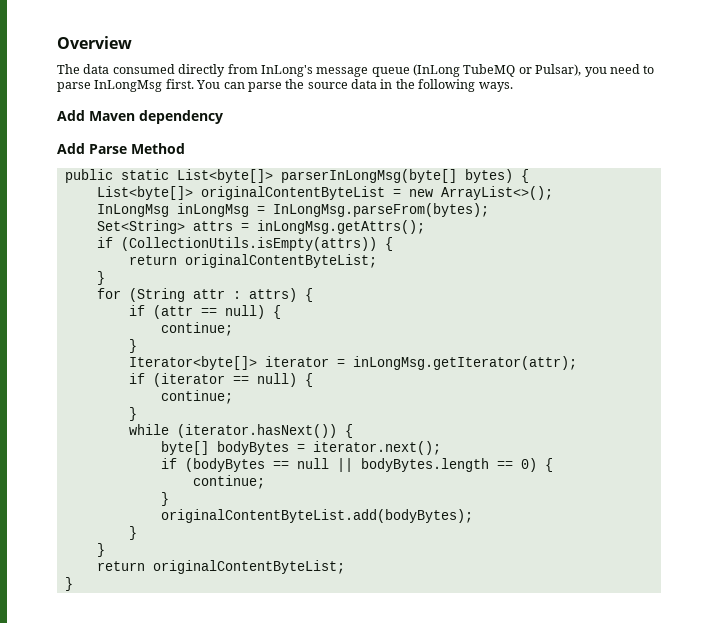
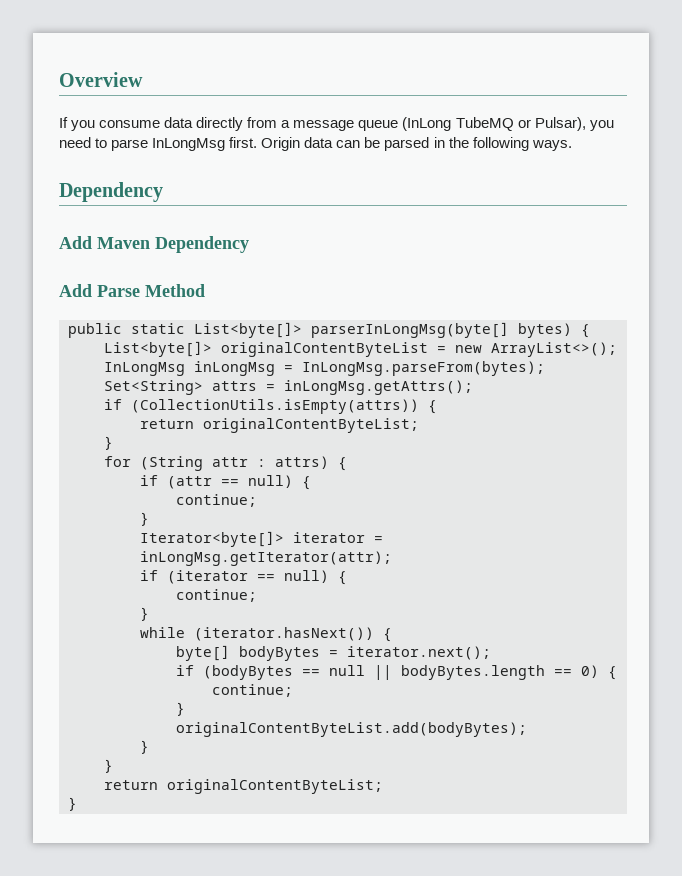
- The data consumed directly from InLong's message queue (InLong TubeMQ or Pulsar), you need to parse InLongMsg first.
+ If you consume data directly from a message queue (InLong TubeMQ or Pulsar), you need to parse InLongMsg first.
- You can parse the source data in the following ways.
+ Origin data can be parsed in the following ways.
+ Dependency
- Add Maven dependency
+ Add Maven Dependency

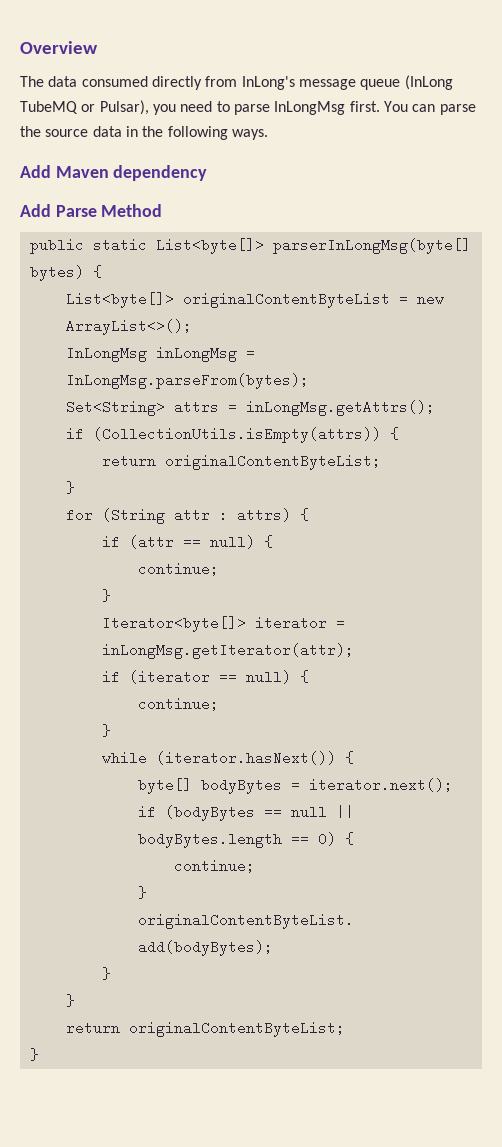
- If you consume data directly from a message queue (InLong TubeMQ or Pulsar), you need to parse InLongMsg first.
+ The data consumed directly from InLong's message queue (InLong TubeMQ or Pulsar), you need to parse InLongMsg first.
- Origin data can be parsed in the following ways.
- Dependency
+ You can parse the source data in the following ways.
- Add Maven Dependency
+ Add Maven dependency

